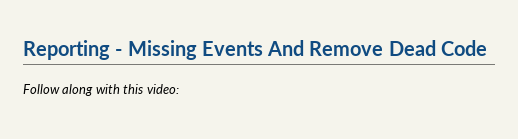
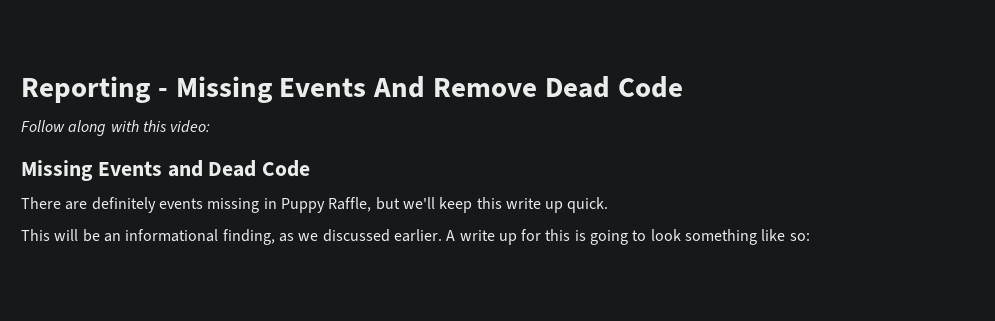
+ Missing Events and Dead Code
+ There are definitely events missing in Puppy Raffle, but we'll keep this write up quick.
+ This will be an informational finding, as we discussed earlier. A write up for this is going to look something like so:

